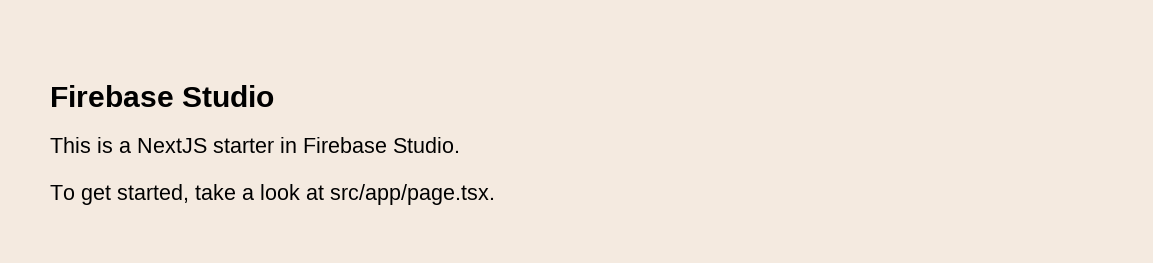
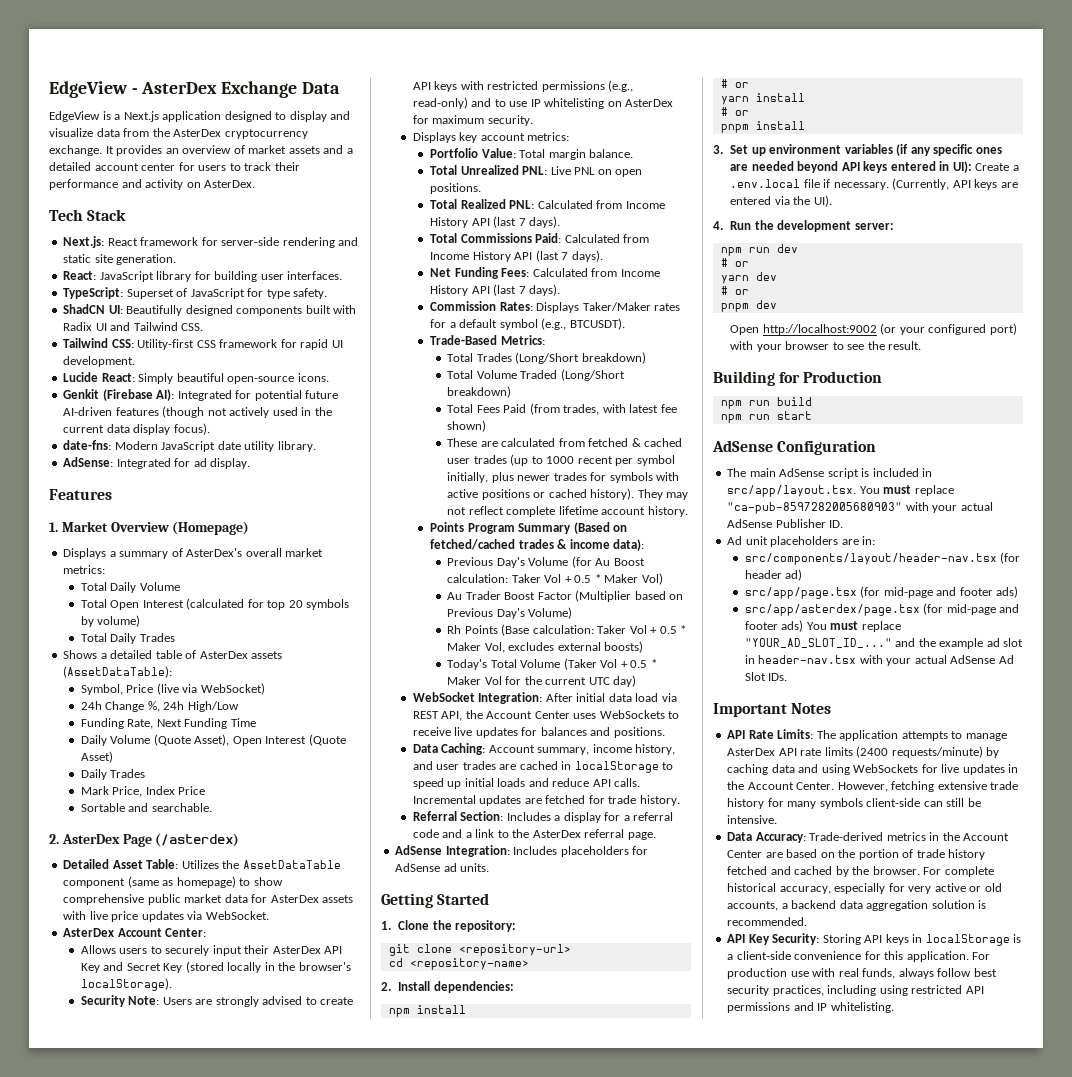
- Firebase Studio
- This is a NextJS starter in Firebase Studio.
- To get started, take a look at src/app/page.tsx.
+ EdgeView - AsterDex Exchange Data
+ EdgeView is a Next.js application designed to display and visualize data from the AsterDex cryptocurrency exchange. It provides an overview of market assets and a detailed account center for users to track their performance and activity on AsterDex.
+ Tech Stack
+ Next.js: React framework for server-side rendering and static site generation.
+ React: JavaScript library for building user interfaces.
+ TypeScript: Superset of JavaScript for type safety.
+ ShadCN UI: Beautifully designed components built with Radix UI and Tailwind CSS.
+ Tailwind CSS: Utility-first CSS framework for rapid UI development.
+ Lucide React: Simply beautiful open-source icons.
+ Genkit (Firebase AI): Integrated for potential future AI-driven features (though not actively used in the current data display focus).
+ date-fns: Modern JavaScript date utility library.
+ AdSense: Integrated for ad display.
+ Features
+ 1. Market Overview (Homepage)
+ Displays a summary of AsterDex's overall market metrics:
+ Total Daily Volume
+ Total Open Interest (calculated for top 20 symbols by volume)
+ Total Daily Trades
+ Shows a detailed table of AsterDex assets (AssetDataTable):
+ Symbol, Price (live via WebSocket)
+ 24h Change %, 24h High/Low
+ Funding Rate, Next Funding Time
+ Daily Volume (Quote Asset), Open Interest (Quote Asset)
+ Daily Trades
+ Mark Price, Index Price
+ Sortable and searchable.
+ 2. AsterDex Page (/asterdex)
+ Detailed Asset Table: Utilizes the AssetDataTable component (same as homepage) to show comprehensive public market data for AsterDex assets with live price updates via WebSocket.
+ AsterDex Account Center:
+ Allows users to securely input their AsterDex API Key and Secret Key (stored locally in the browser's localStorage).
+ Security Note: Users are strongly advised to create API keys with restricted permissions (e.g., read-only) and to use IP whitelisting on AsterDex for maximum security.
+ Displays key account metrics:
+ Portfolio Value: Total margin balance.
+ Total Unrealized PNL: Live PNL on open positions.
+ Total Realized PNL: Calculated from Income History API (last 7 days).
+ Total Commissions Paid: Calculated from Income History API (last 7 days).
+ Net Funding Fees: Calculated from Income History API (last 7 days).
+ Commission Rates: Displays Taker/Maker rates for a default symbol (e.g., BTCUSDT).
+ Trade-Based Metrics:
+ Total Trades (Long/Short breakdown)
+ Total Volume Traded (Long/Short breakdown)
+ Total Fees Paid (from trades, with latest fee shown)
+ These are calculated from fetched & cached user trades (up to 1000 recent per symbol initially, plus newer trades for symbols with active positions or cached history). They may not reflect complete lifetime account history.
+ Points Program Summary (Based on fetched/cached trades & income data):
+ Previous Day's Volume (for Au Boost calculation: Taker Vol + 0.5 * Maker Vol)
+ Au Trader Boost Factor (Multiplier based on Previous Day's Volume)
+ Rh Points (Base calculation: Taker Vol + 0.5 * Maker Vol, excludes external boosts)
+ Today's Total Volume (Taker Vol + 0.5 * Maker Vol for the current UTC day)
+ WebSocket Integration: After initial data load via REST API, the Account Center uses WebSockets to receive live updates for balances and positions.
+ Data Caching: Account summary, income history, and user trades are cached in localStorage to speed up initial loads and reduce API calls. Incremental updates are fetched for trade history.
+ Referral Section: Includes a display for a referral code and a link to the AsterDex referral page.
+ AdSense Integration: Includes placeholders for AdSense ad units.
+ Getting Started
+ 1. Clone the repository:
+ git clone <repository-url>
+ cd <repository-name>
+ 2. Install dependencies:
+ npm install
+ # or
+ yarn install
+ # or
+ pnpm install
+ 3. Set up environment variables (if any specific ones are needed beyond API keys entered in UI): Create a .env.local file if necessary. (Currently, API keys are entered via the UI).
+ 4. Run the development server:
+ npm run dev
+ # or
+ yarn dev
+ # or
+ pnpm dev
+ Open http://localhost:9002 (or your configured port) with your browser to see the result.
+ Building for Production
+ npm run build
+ npm run start
+ AdSense Configuration
+ The main AdSense script is included in src/app/layout.tsx. You must replace "ca-pub-8597282005680903" with your actual AdSense Publisher ID.
+ Ad unit placeholders are in:
+ src/components/layout/header-nav.tsx (for header ad)
+ src/app/page.tsx (for mid-page and footer ads)
+ src/app/asterdex/page.tsx (for mid-page and footer ads) You must replace "YOUR_AD_SLOT_ID_..." and the example ad slot in header-nav.tsx with your actual AdSense Ad Slot IDs.
+ Important Notes
+ API Rate Limits: The application attempts to manage AsterDex API rate limits (2400 requests/minute) by caching data and using WebSockets for live updates in the Account Center. However, fetching extensive trade history for many symbols client-side can still be intensive.
+ Data Accuracy: Trade-derived metrics in the Account Center are based on the portion of trade history fetched and cached by the browser. For complete historical accuracy, especially for very active or old accounts, a backend data aggregation solution is recommended.
+ API Key Security: Storing API keys in localStorage is a client-side convenience for this application. For production use with real funds, always follow best security practices, including using restricted API permissions and IP whitelisting.

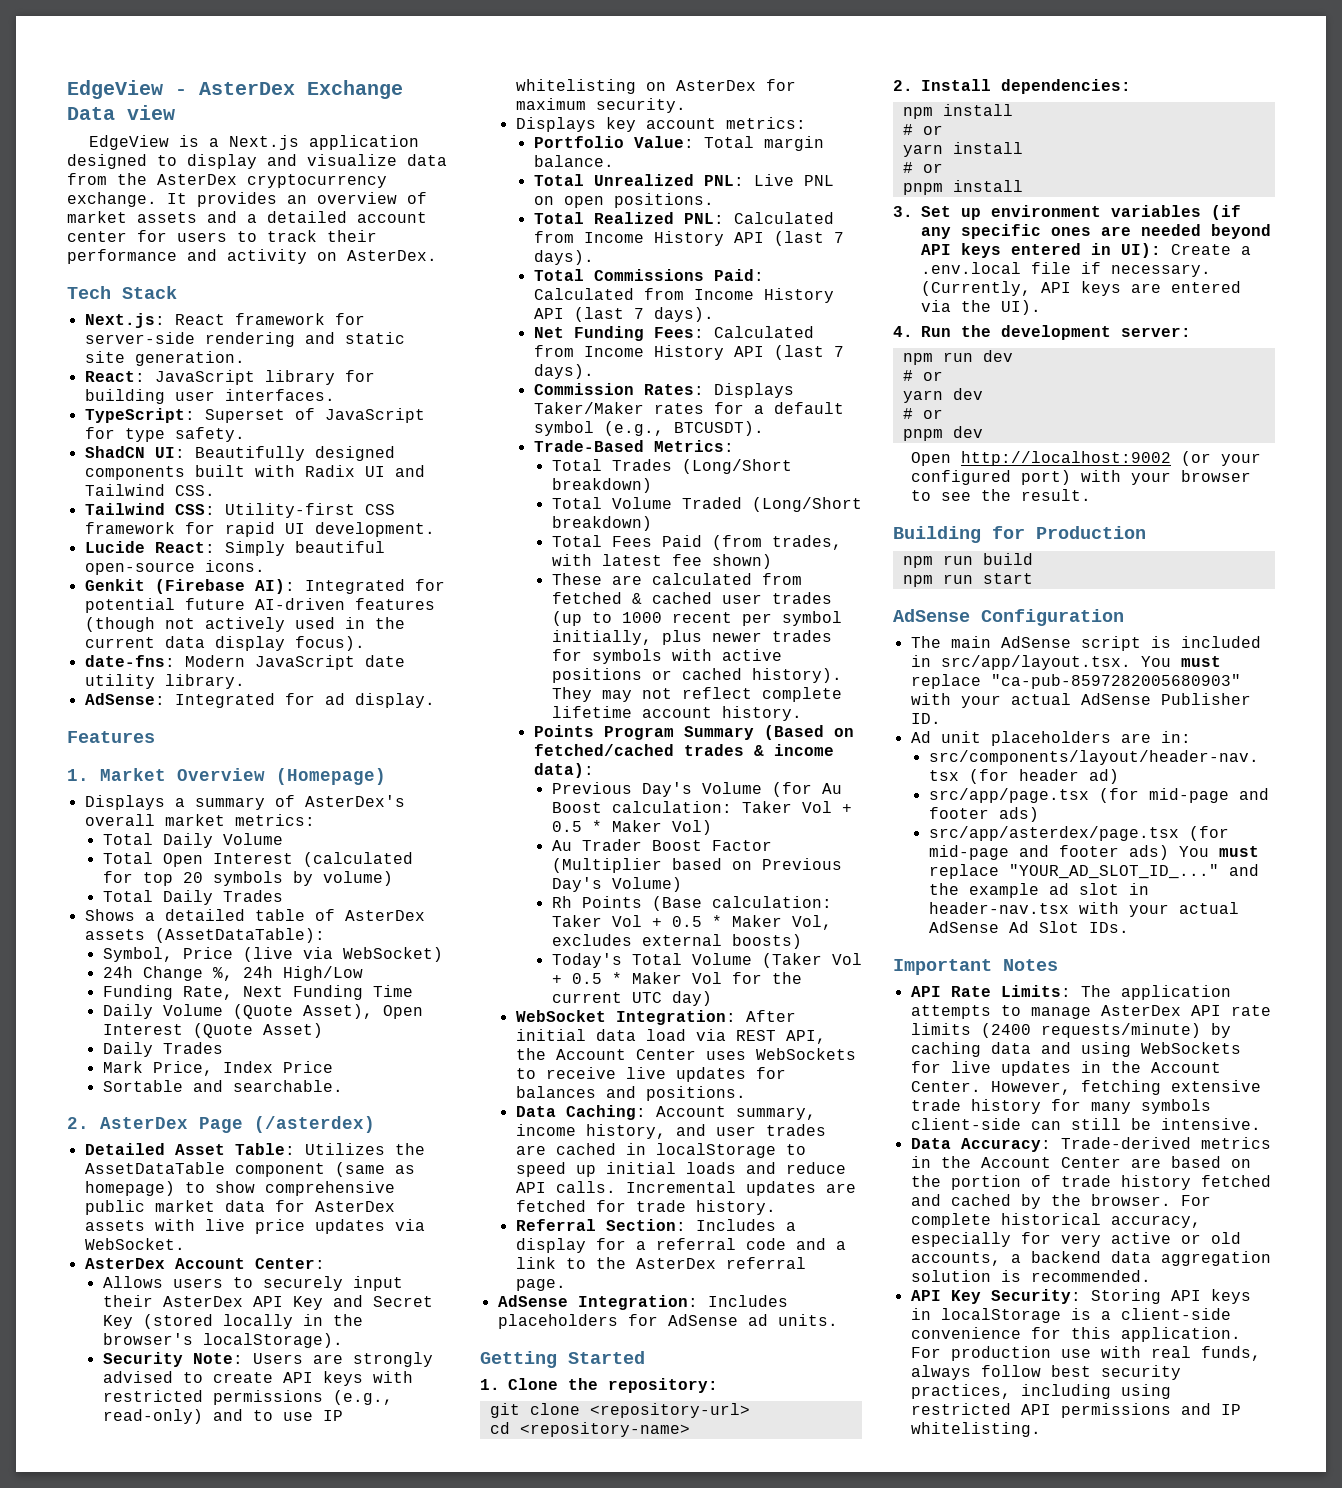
- EdgeView - AsterDex Exchange Data
+ EdgeView - AsterDex Exchange Data view

